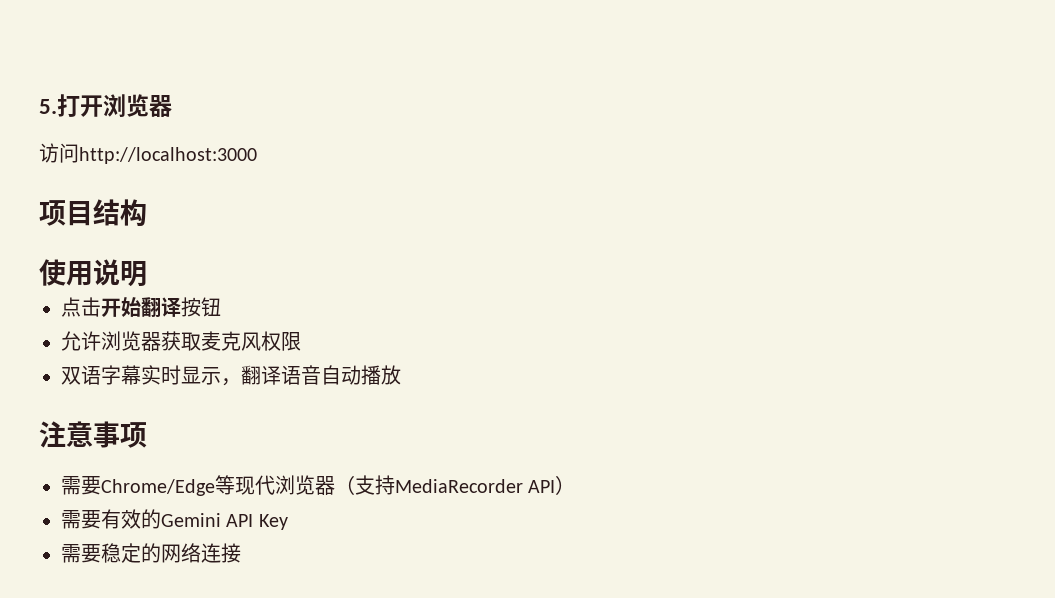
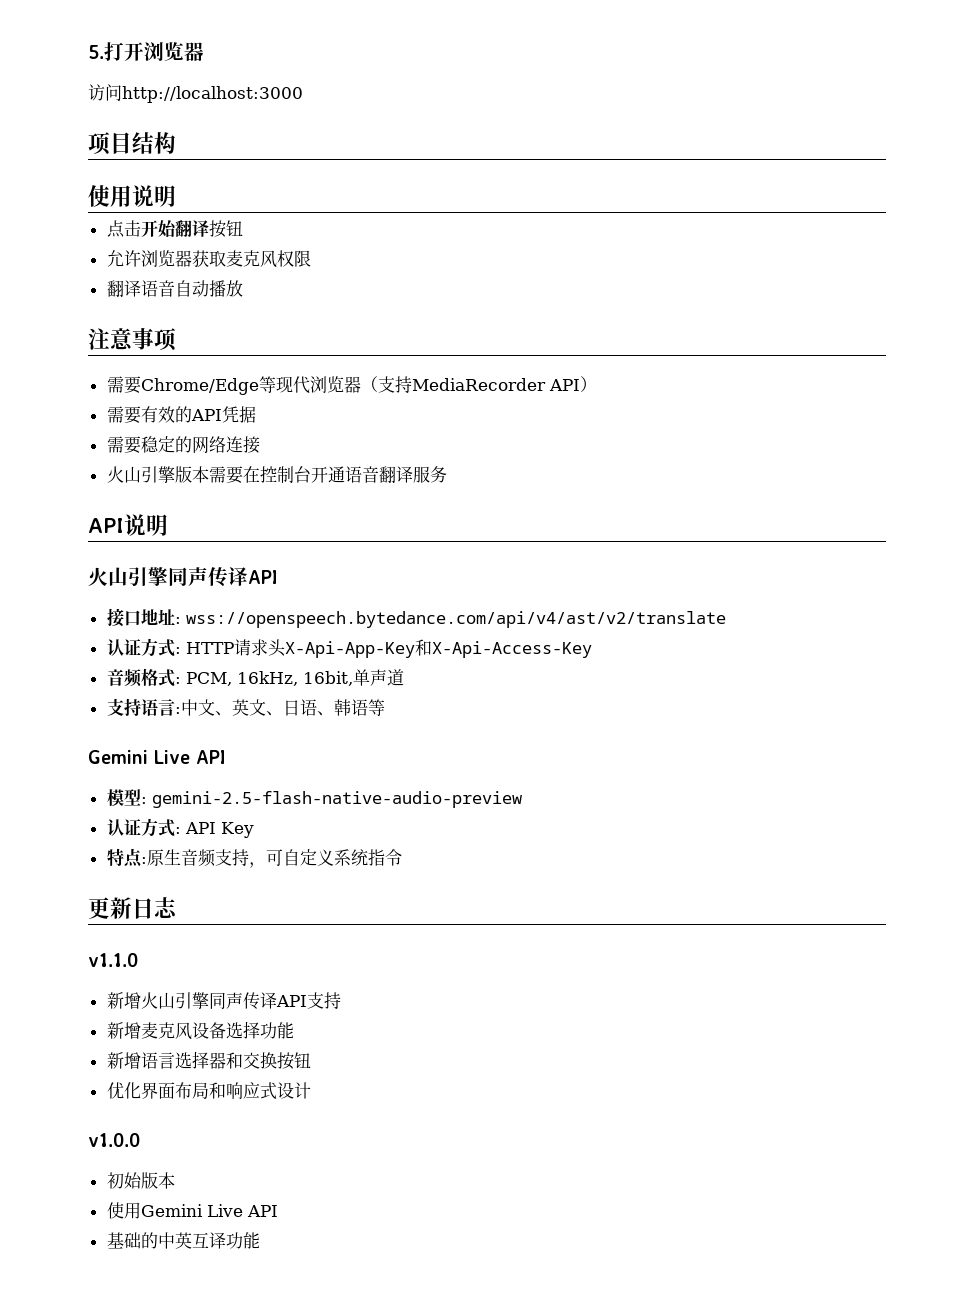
- 双语字幕实时显示，翻译语音自动播放
+ 翻译语音自动播放
- 需要有效的Gemini API Key
+ 需要有效的API凭据
+ 火山引擎版本需要在控制台开通语音翻译服务
+ API说明
+ 火山引擎同声传译API
+ 接口地址: wss://openspeech.bytedance.com/api/v4/ast/v2/translate
+ 认证方式: HTTP请求头X-Api-App-Key和X-Api-Access-Key
+ 音频格式: PCM, 16kHz, 16bit,单声道
+ 支持语言:中文、英文、日语、韩语等
+ Gemini Live API
+ 模型: gemini-2.5-flash-native-audio-preview
+ 认证方式: API Key
+ 特点:原生音频支持，可自定义系统指令
+ 更新日志
+ v1.1.0
+ 新增火山引擎同声传译API支持
+ 新增麦克风设备选择功能
+ 新增语言选择器和交换按钮
+ 优化界面布局和响应式设计
+ v1.0.0
+ 初始版本
+ 使用Gemini Live API
+ 基础的中英互译功能

